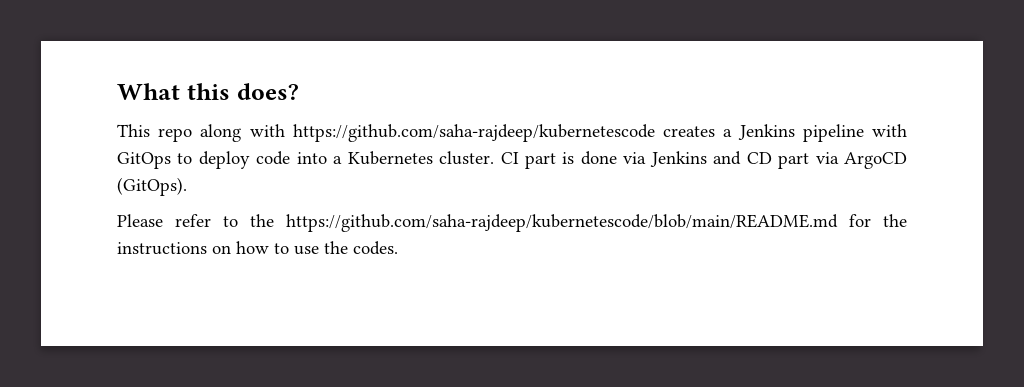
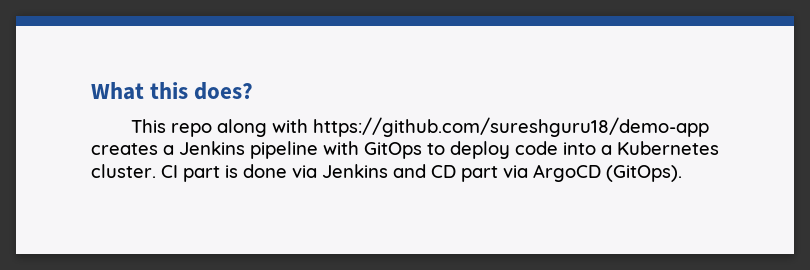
- This repo along with https://github.com/saha-rajdeep/kubernetescode creates a Jenkins pipeline with GitOps to deploy code into a Kubernetes cluster.
+ This repo along with https://github.com/sureshguru18/demo-app creates a Jenkins pipeline with GitOps to deploy code into a Kubernetes cluster.
- Please refer to the https://github.com/saha-rajdeep/kubernetescode/blob/main/README.md for the instructions on how to use the codes.

